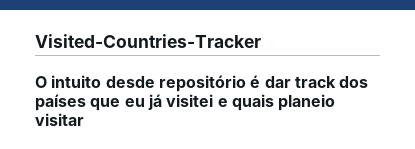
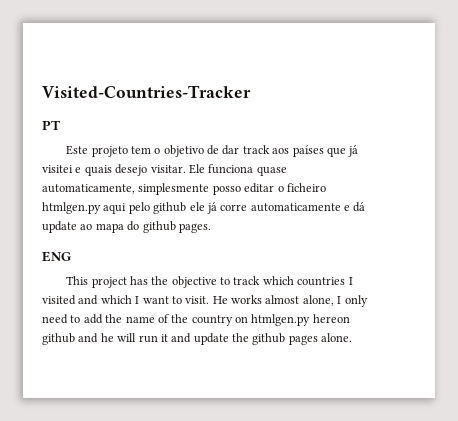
- O intuito desde repositório é dar track dos países que eu já visitei e quais planeio visitar
+ PT
+ Este projeto tem o objetivo de dar track aos países que já visitei e quais desejo visitar. Ele funciona quase automaticamente, simplesmente posso editar o ficheiro htmlgen.py aqui pelo github ele já corre automaticamente e dá update ao mapa do github pages.
+ ENG
+ This project has the objective to track which countries I visited and which I want to visit. He works almost alone, I only need to add the name of the country on htmlgen.py hereon github and he will run it and update the github pages alone.

